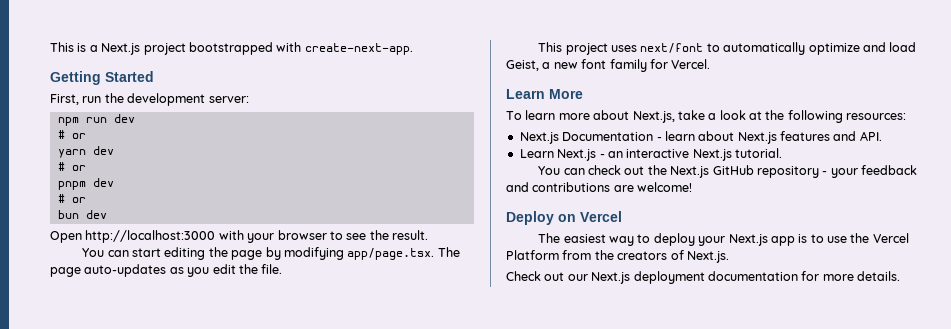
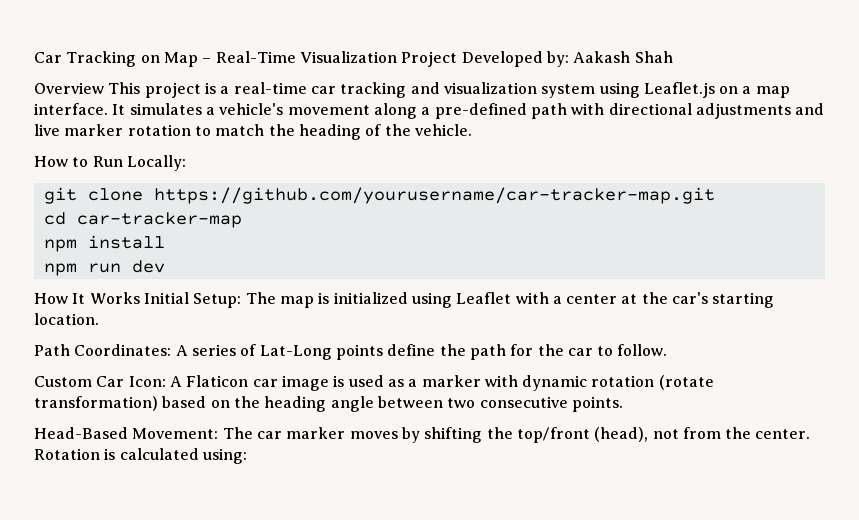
- This is a Next.js project bootstrapped with create-next-app.
- Getting Started
- First, run the development server:
+ Car Tracking on Map – Real-Time Visualization Project Developed by: Aakash Shah
+ Overview This project is a real-time car tracking and visualization system using Leaflet.js on a map interface. It simulates a vehicle's movement along a pre-defined path with directional adjustments and live marker rotation to match the heading of the vehicle.
+ How to Run Locally:
+ git clone https://github.com/yourusername/car-tracker-map.git
+ cd car-tracker-map
+ npm install
  npm run dev
- # or
- yarn dev
- # or
- pnpm dev
- # or
- bun dev
- Open http://localhost:3000 with your browser to see the result.
- You can start editing the page by modifying app/page.tsx. The page auto-updates as you edit the file.
- This project uses next/font to automatically optimize and load Geist, a new font family for Vercel.
- Learn More
- To learn more about Next.js, take a look at the following resources:
- Next.js Documentation - learn about Next.js features and API.
- Learn Next.js - an interactive Next.js tutorial.
- You can check out the Next.js GitHub repository - your feedback and contributions are welcome!
- Deploy on Vercel
- The easiest way to deploy your Next.js app is to use the Vercel Platform from the creators of Next.js.
- Check out our Next.js deployment documentation for more details.
+ How It Works Initial Setup: The map is initialized using Leaflet with a center at the car's starting location.
+ Path Coordinates: A series of Lat-Long points define the path for the car to follow.
+ Custom Car Icon: A Flaticon car image is used as a marker with dynamic rotation (rotate transformation) based on the heading angle between two consecutive points.
+ Head-Based Movement: The car marker moves by shifting the top/front (head), not from the center. Rotation is calculated using:

